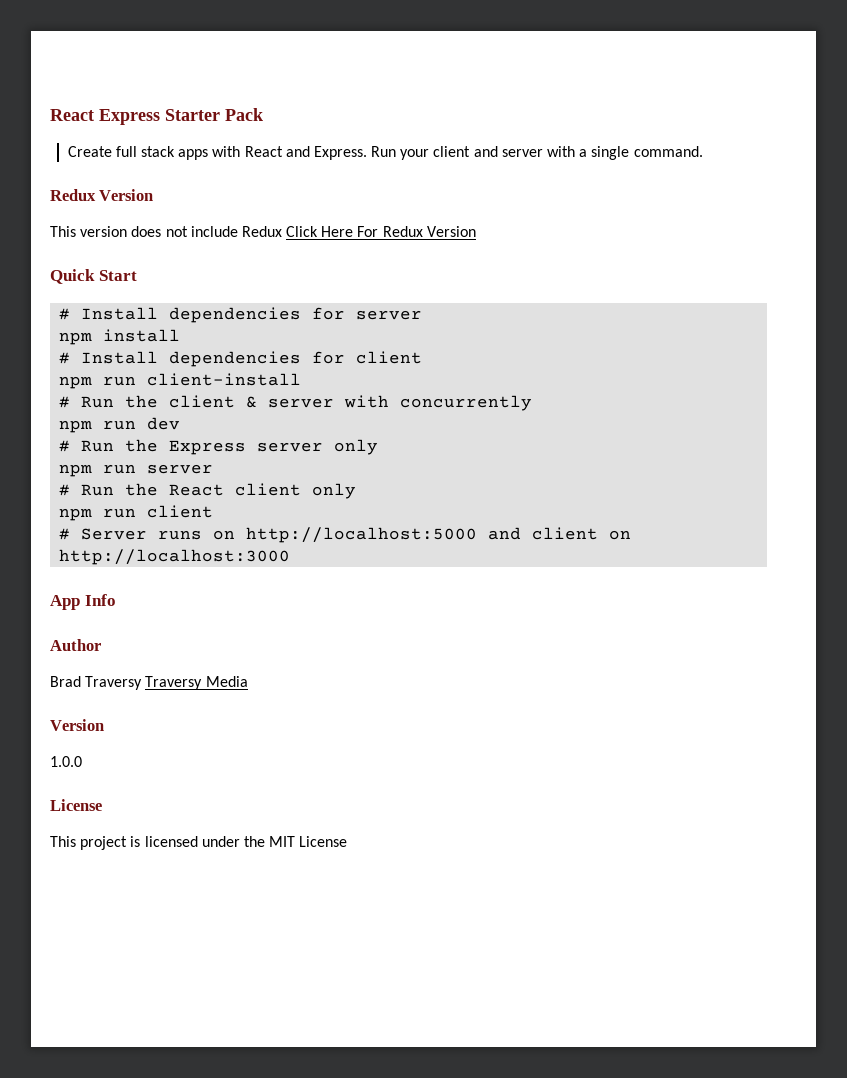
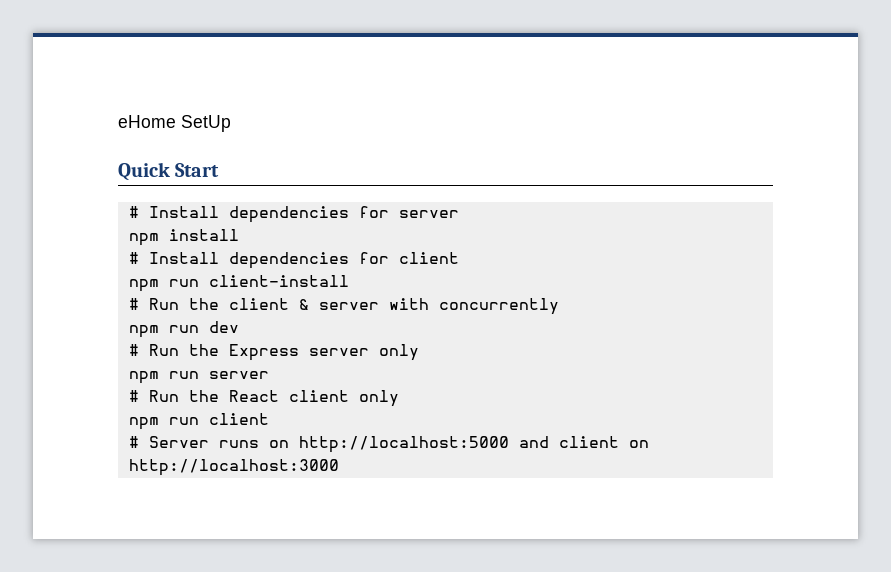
- React Express Starter Pack
- Create full stack apps with React and Express. Run your client and server with a single command.
- Redux Version
- This version does not include Redux Click Here For Redux Version
+ eHome SetUp
- App Info
- Author
- Brad Traversy Traversy Media
- Version
- 1.0.0
- License
- This project is licensed under the MIT License

